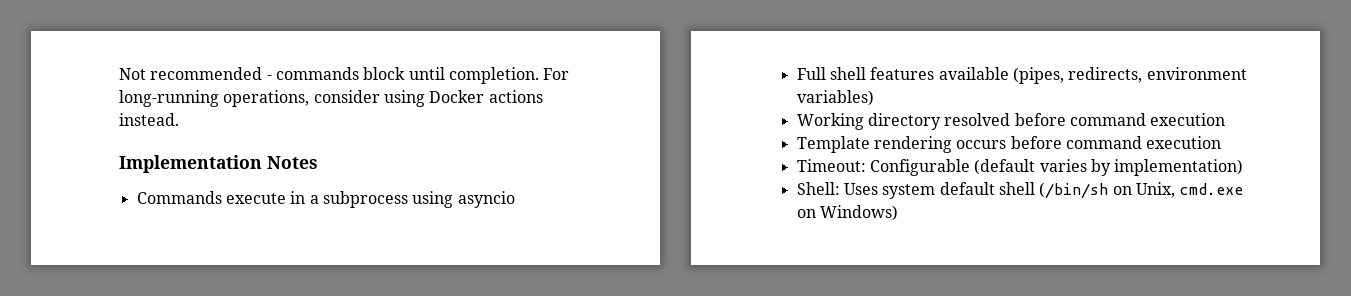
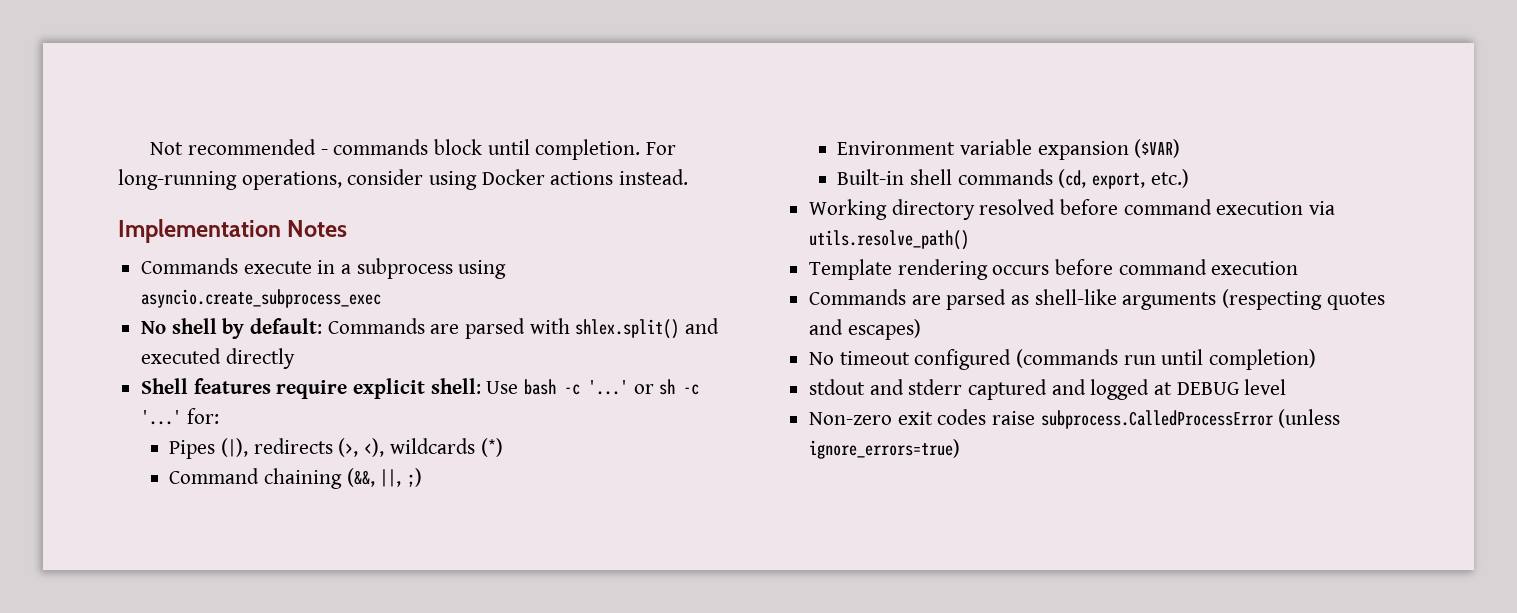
- Commands execute in a subprocess using asyncio
- Full shell features available (pipes, redirects, environment variables)
+ Commands execute in a subprocess using asyncio.create_subprocess_exec
+ No shell by default: Commands are parsed with shlex.split() and executed directly
+ Shell features require explicit shell: Use bash -c '...' or sh -c '...' for:
+ Pipes (|), redirects (>, <), wildcards (*)
+ Command chaining (&&, ||, ;)
+ Environment variable expansion ($VAR)
+ Built-in shell commands (cd, export, etc.)
- Working directory resolved before command execution
+ Working directory resolved before command execution via utils.resolve_path()
- Timeout: Configurable (default varies by implementation)
- Shell: Uses system default shell (/bin/sh on Unix, cmd.exe on Windows)
+ Commands are parsed as shell-like arguments (respecting quotes and escapes)
+ No timeout configured (commands run until completion)
+ stdout and stderr captured and logged at DEBUG level
+ Non-zero exit codes raise subprocess.CalledProcessError (unless ignore_errors=true)

